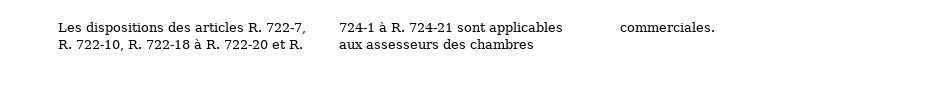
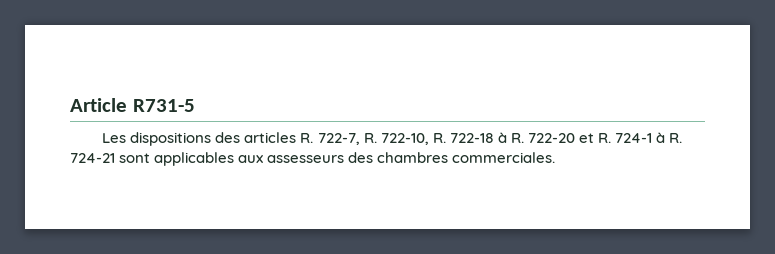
+ Article R731-5

